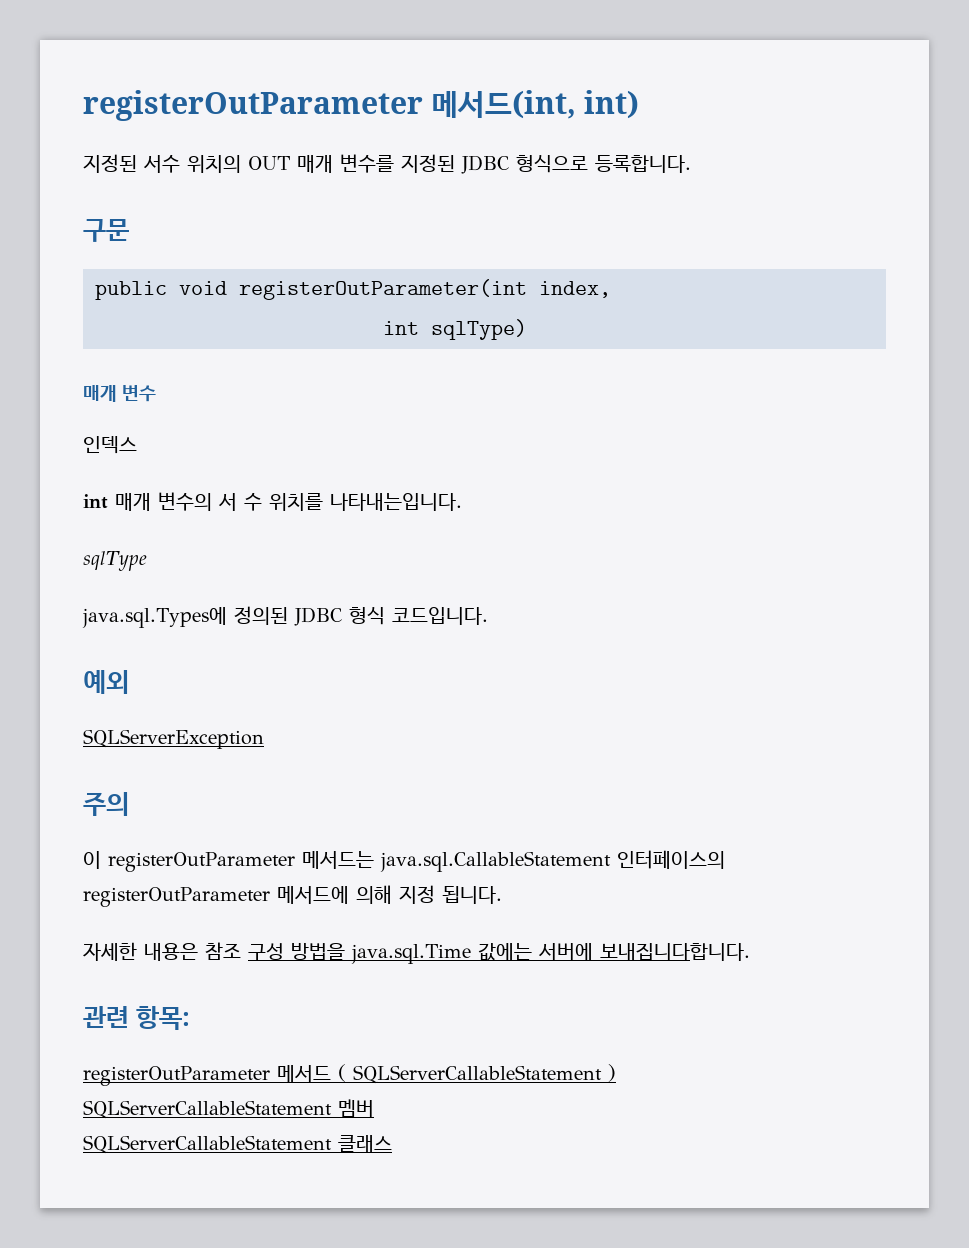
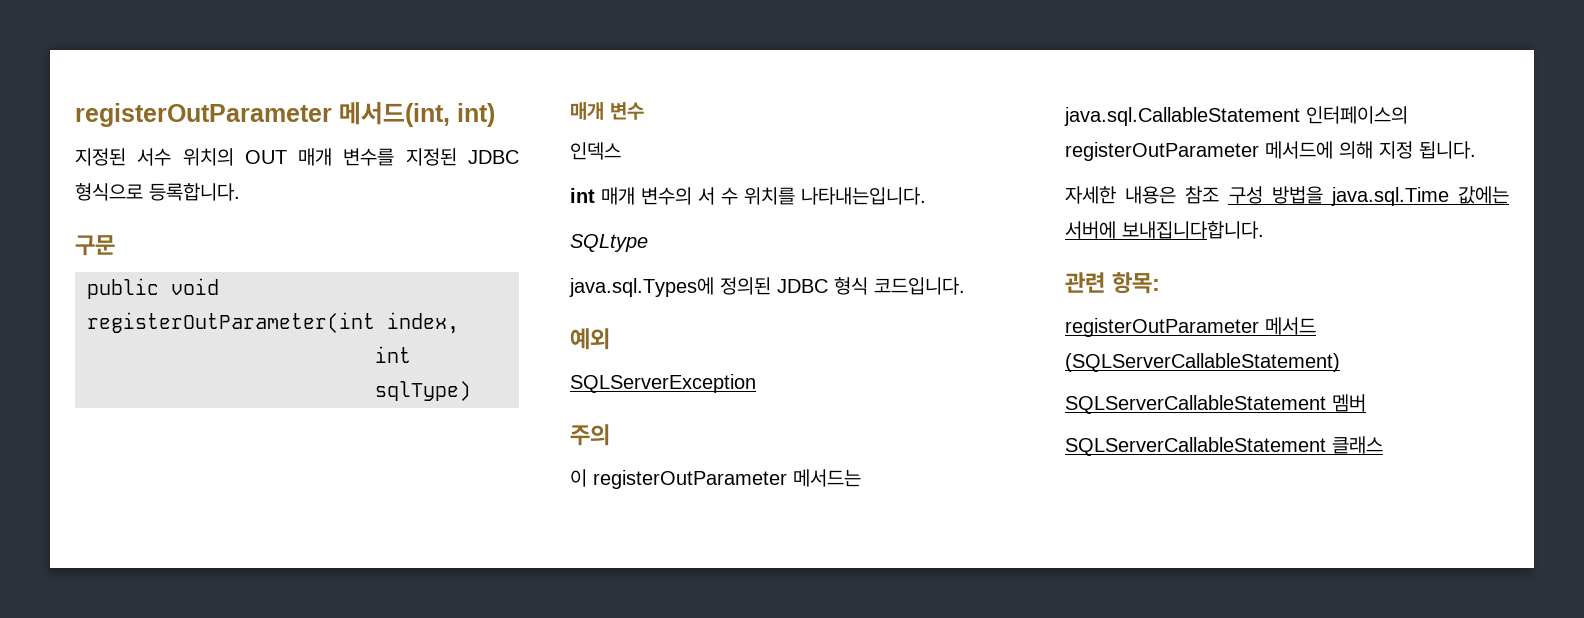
- sqlType
+ SQLtype
- registerOutParameter 메서드 ( SQLServerCallableStatement )
+ registerOutParameter 메서드 (SQLServerCallableStatement)

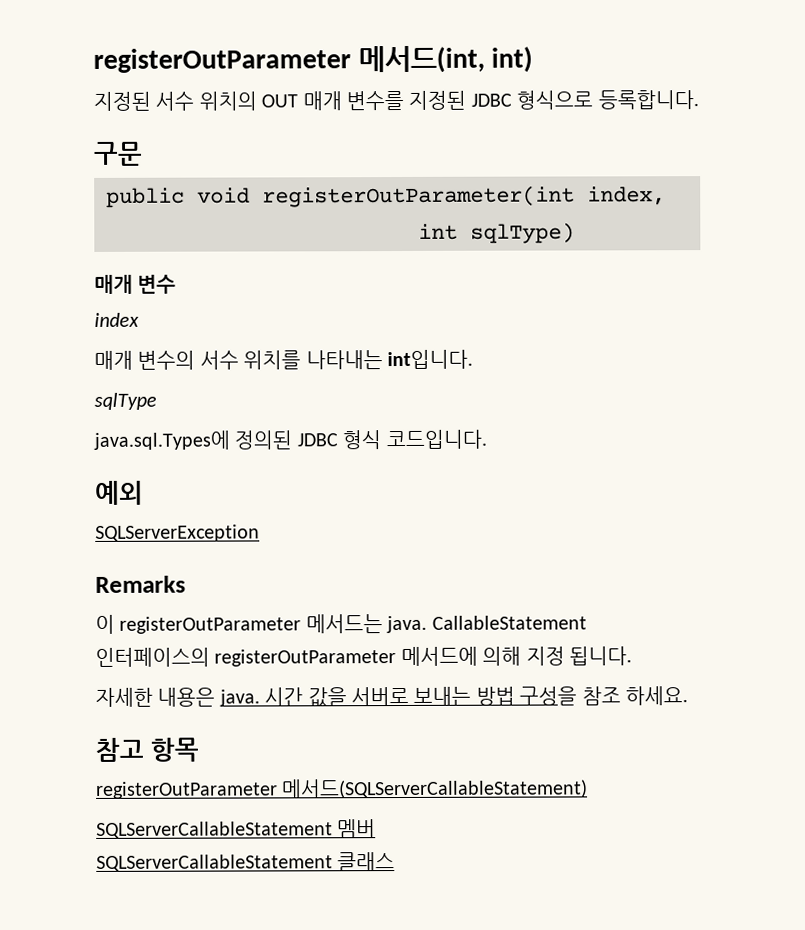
- 인덱스
- int 매개 변수의 서 수 위치를 나타내는입니다.
- SQLtype
+ index
+ 매개 변수의 서수 위치를 나타내는 int입니다.
+ sqlType
- 주의
+ Remarks
- 이 registerOutParameter 메서드는 java.sql.CallableStatement 인터페이스의 registerOutParameter 메서드에 의해 지정 됩니다.
+ 이 registerOutParameter 메서드는 java. CallableStatement 인터페이스의 registerOutParameter 메서드에 의해 지정 됩니다.
- 자세한 내용은 참조 구성 방법을 java.sql.Time 값에는 서버에 보내집니다합니다.
- 관련 항목:
- registerOutParameter 메서드 (SQLServerCallableStatement)
+ 자세한 내용은 java. 시간 값을 서버로 보내는 방법 구성을 참조 하세요.
+ 참고 항목
+ registerOutParameter 메서드(SQLServerCallableStatement)

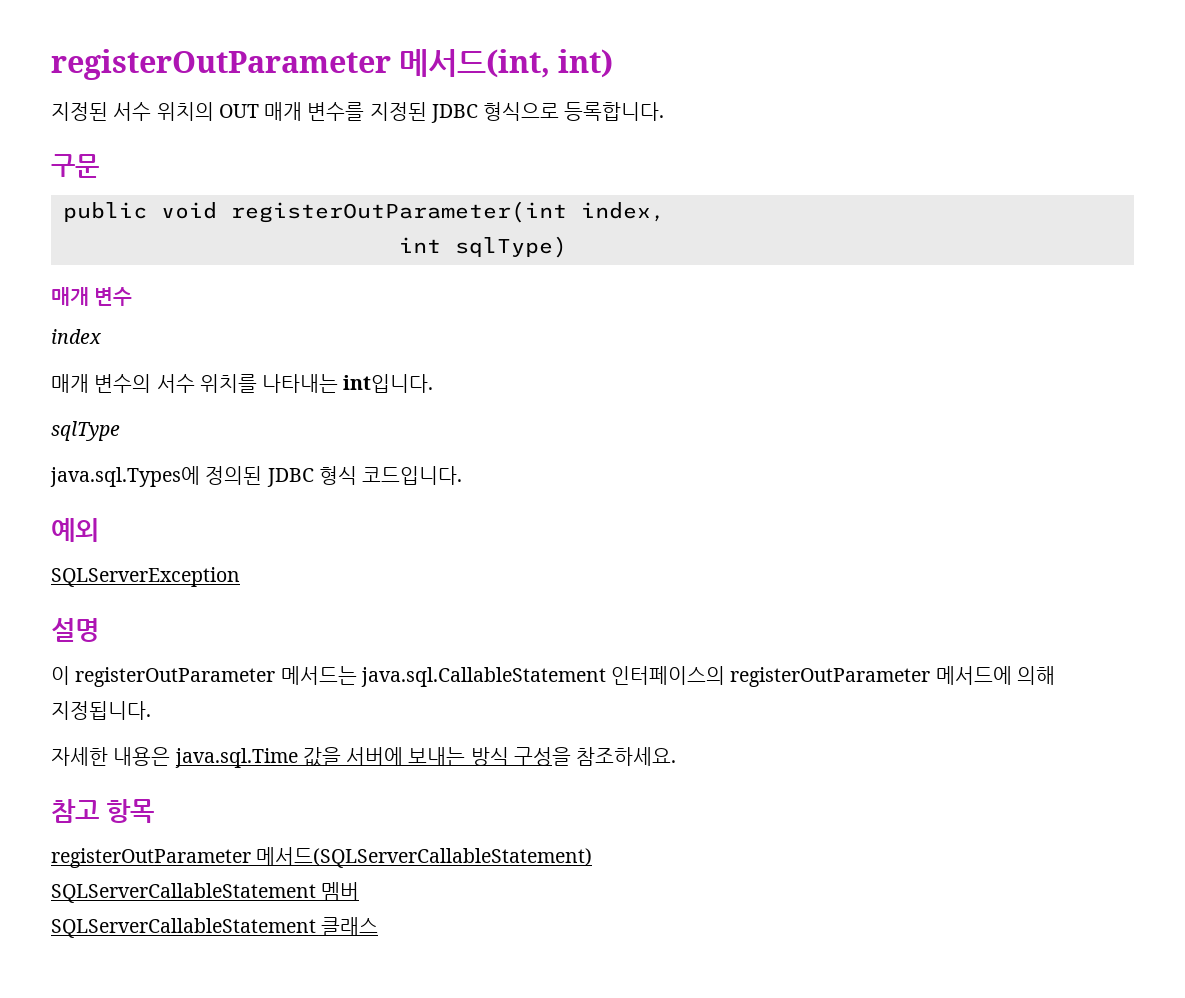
- Remarks
+ 설명
- 이 registerOutParameter 메서드는 java. CallableStatement 인터페이스의 registerOutParameter 메서드에 의해 지정 됩니다.
+ 이 registerOutParameter 메서드는 java.sql.CallableStatement 인터페이스의 registerOutParameter 메서드에 의해 지정됩니다.
- 자세한 내용은 java. 시간 값을 서버로 보내는 방법 구성을 참조 하세요.
+ 자세한 내용은 java.sql.Time 값을 서버에 보내는 방식 구성을 참조하세요.

